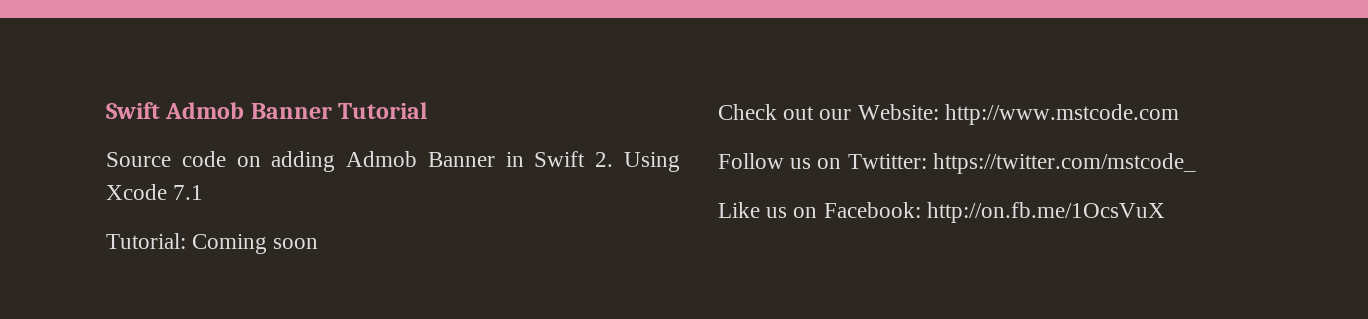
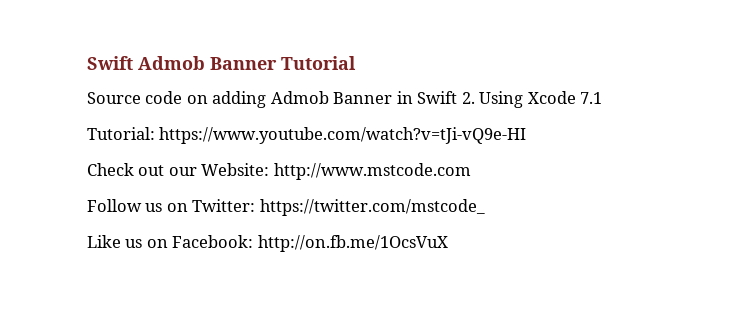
- Tutorial: Coming soon
+ Tutorial: https://www.youtube.com/watch?v=tJi-vQ9e-HI
- Follow us on Twtitter: https://twitter.com/mstcode_
+ Follow us on Twitter: https://twitter.com/mstcode_

